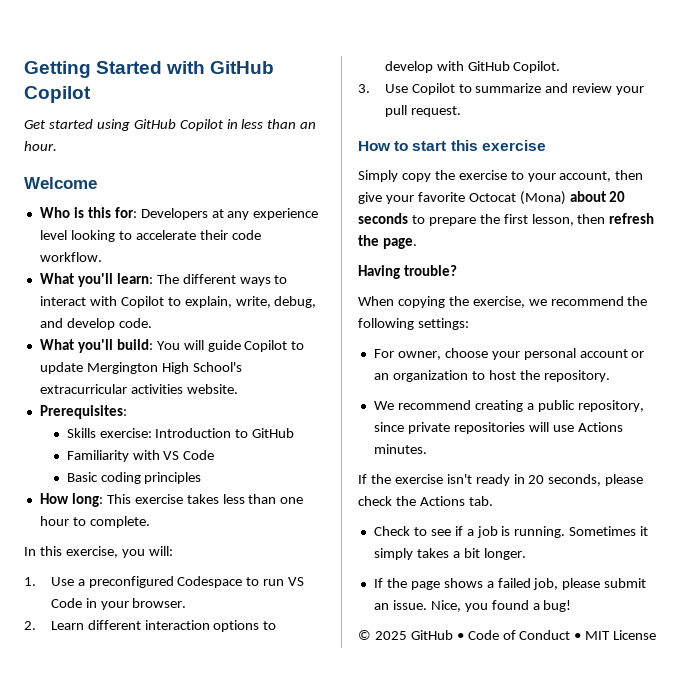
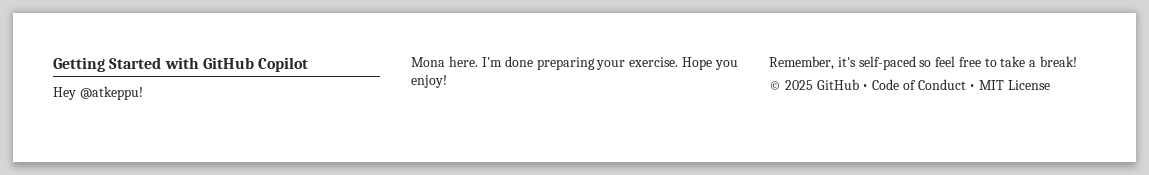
- Get started using GitHub Copilot in less than an hour.
- Welcome
- Who is this for: Developers at any experience level looking to accelerate their code workflow.
- What you'll learn: The different ways to interact with Copilot to explain, write, debug, and develop code.
- What you'll build: You will guide Copilot to update Mergington High School's extracurricular activities website.
- Prerequisites:
- Skills exercise: Introduction to GitHub
- Familiarity with VS Code
- Basic coding principles
- How long: This exercise takes less than one hour to complete.
- In this exercise, you will:
- 1. Use a preconfigured Codespace to run VS Code in your browser.
- 2. Learn different interaction options to develop with GitHub Copilot.
- 3. Use Copilot to summarize and review your pull request.
- How to start this exercise
- Simply copy the exercise to your account, then give your favorite Octocat (Mona) about 20 seconds to prepare the first lesson, then refresh the page.
- Having trouble?
- When copying the exercise, we recommend the following settings:
- For owner, choose your personal account or an organization to host the repository.
- We recommend creating a public repository, since private repositories will use Actions minutes.
- If the exercise isn't ready in 20 seconds, please check the Actions tab.
- Check to see if a job is running. Sometimes it simply takes a bit longer.
- If the page shows a failed job, please submit an issue. Nice, you found a bug!
+ Hey @atkeppu!
+ Mona here. I'm done preparing your exercise. Hope you enjoy!
+ Remember, it's self-paced so feel free to take a break!

